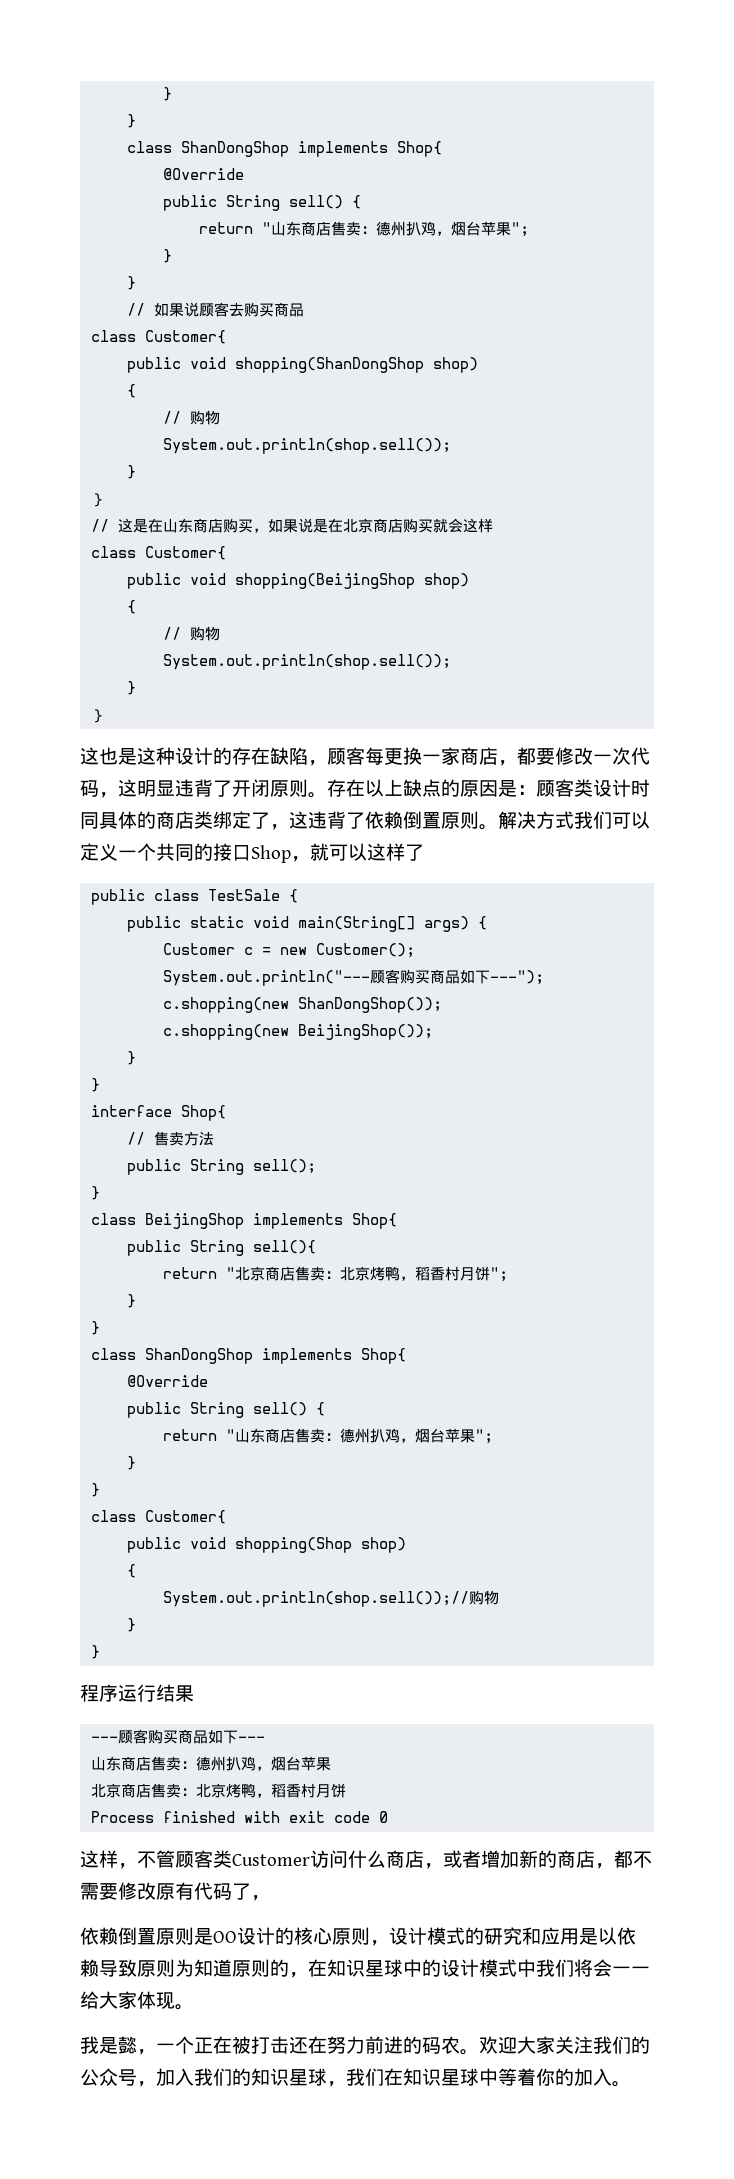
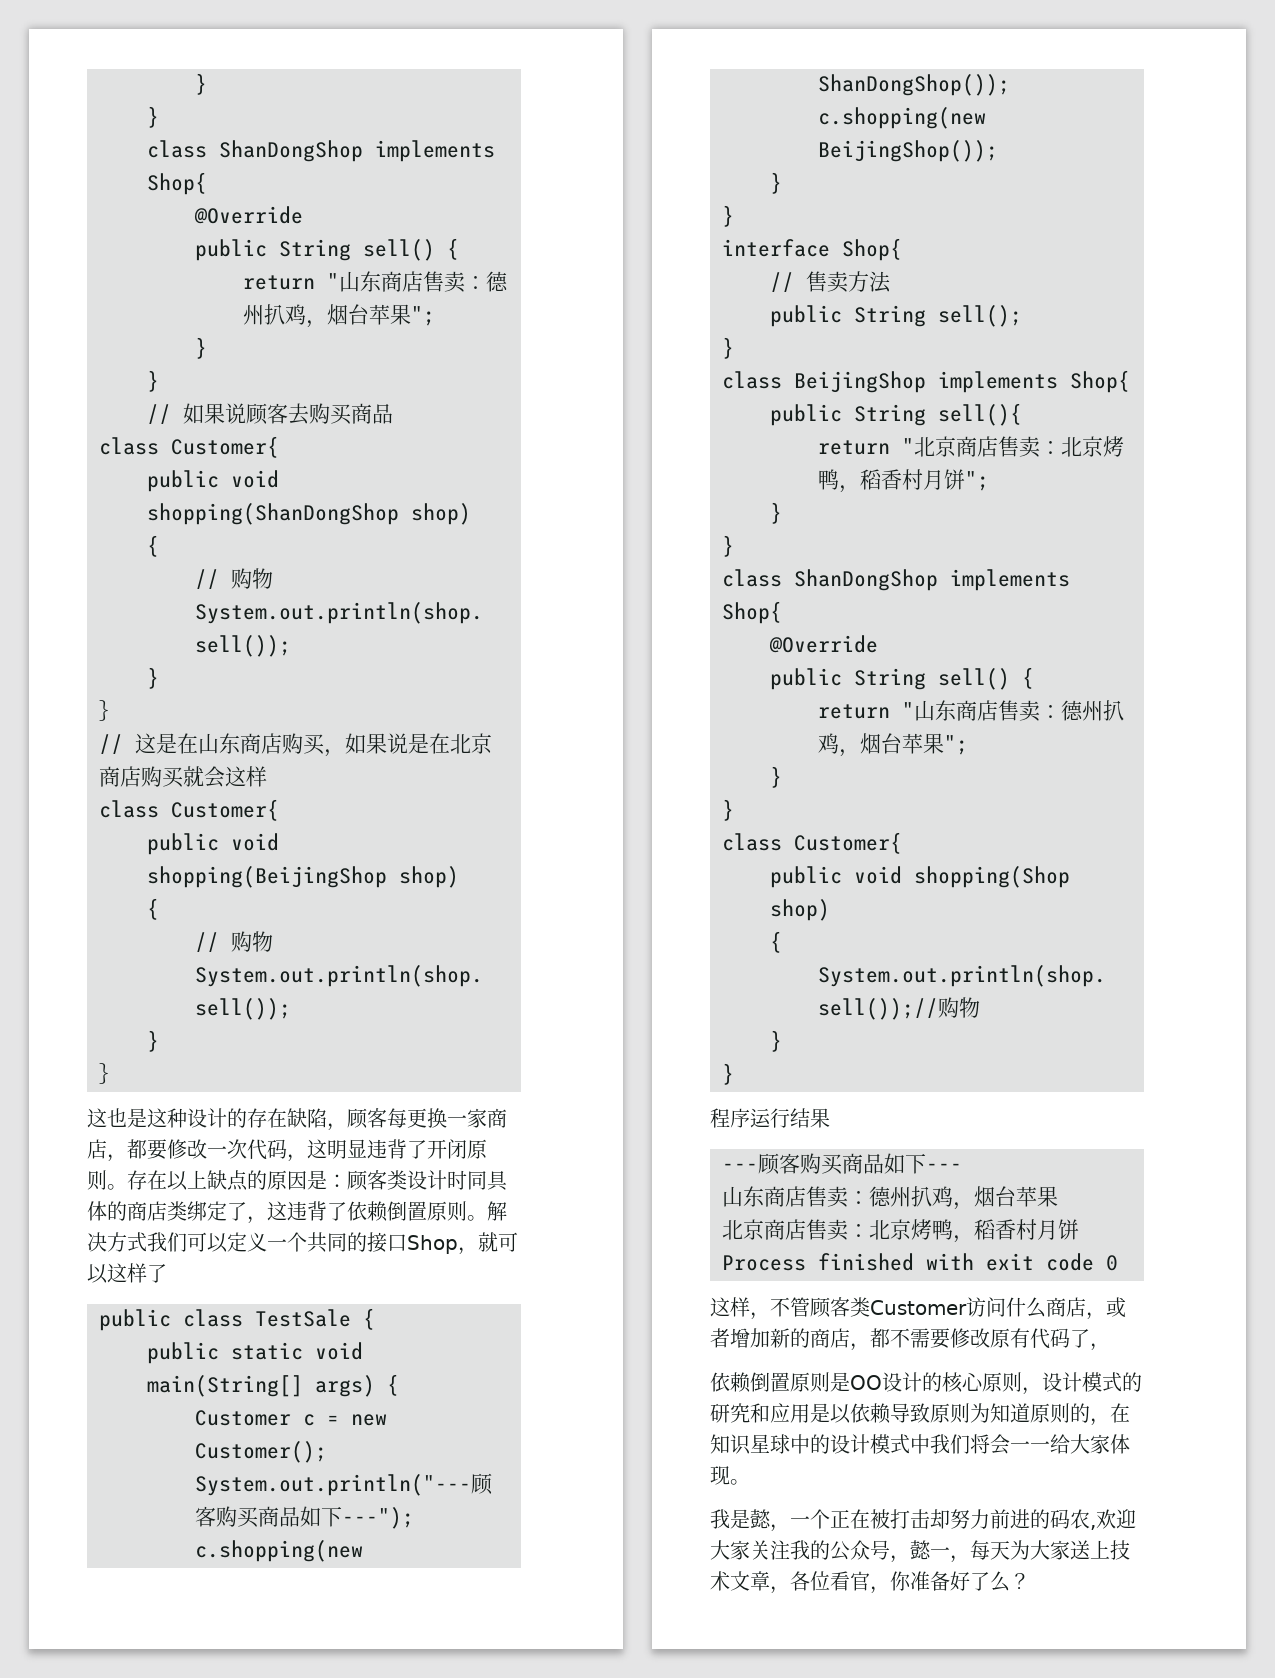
- 我是懿，一个正在被打击还在努力前进的码农。欢迎大家关注我们的公众号，加入我们的知识星球，我们在知识星球中等着你的加入。
+ 我是懿，一个正在被打击却努力前进的码农,欢迎大家关注我的公众号，懿一，每天为大家送上技术文章，各位看官，你准备好了么？

